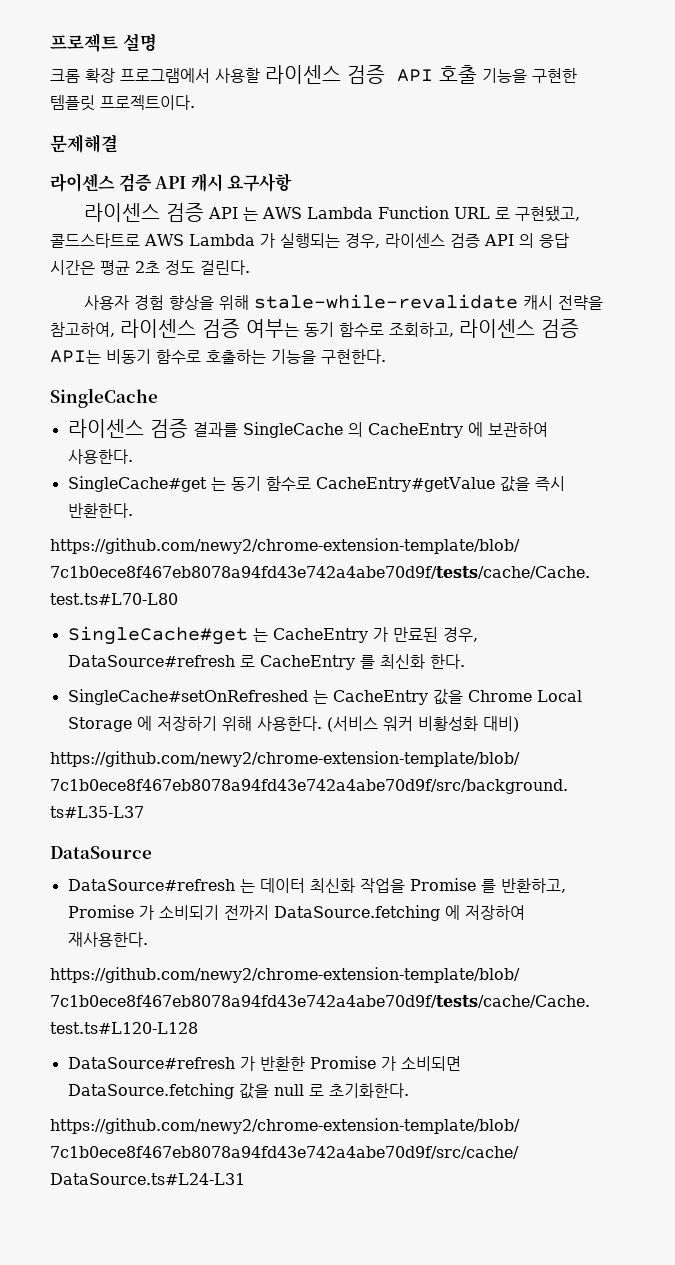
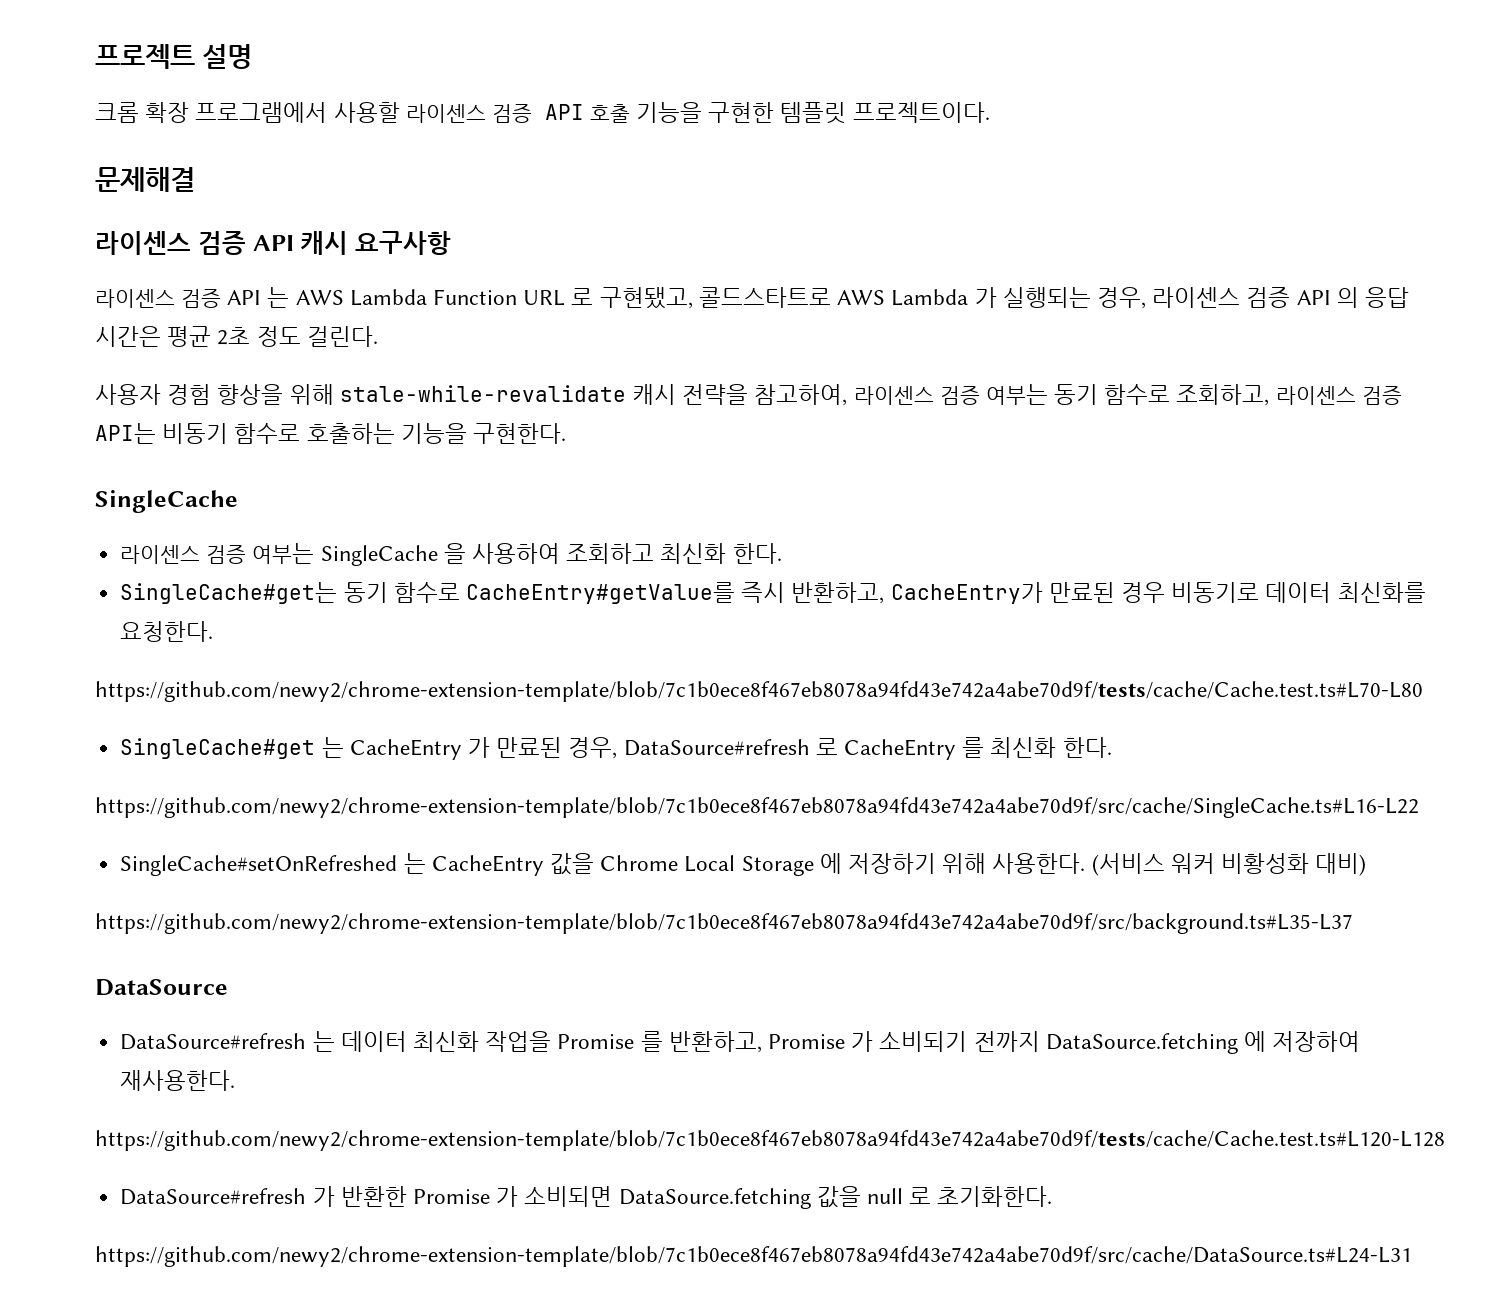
- 라이센스 검증 결과를 SingleCache 의 CacheEntry 에 보관하여 사용한다.
- SingleCache#get 는 동기 함수로 CacheEntry#getValue 값을 즉시 반환한다.
+ 라이센스 검증 여부는 SingleCache 을 사용하여 조회하고 최신화 한다.
+ SingleCache#get는 동기 함수로 CacheEntry#getValue를 즉시 반환하고, CacheEntry가 만료된 경우 비동기로 데이터 최신화를 요청한다.
+ https://github.com/newy2/chrome-extension-template/blob/7c1b0ece8f467eb8078a94fd43e742a4abe70d9f/src/cache/SingleCache.ts#L16-L22

